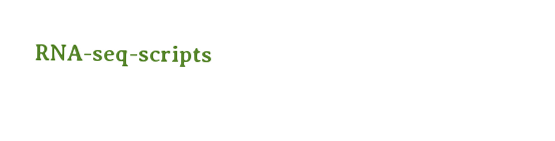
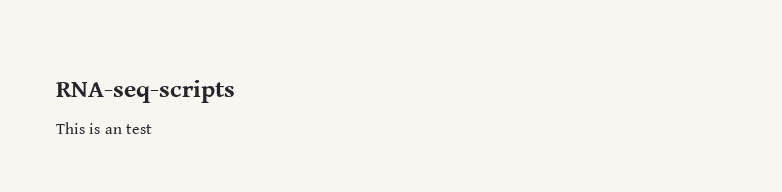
+ This is an test

